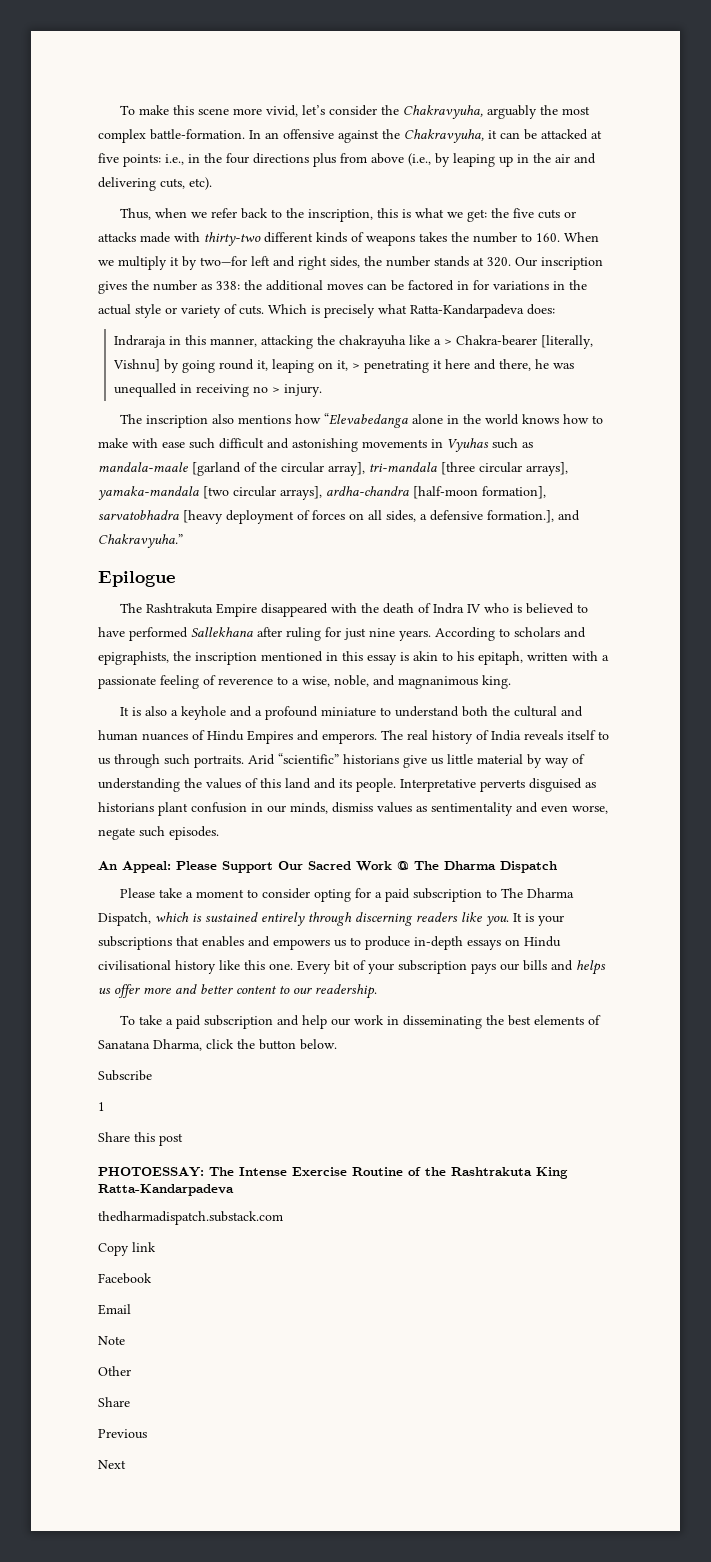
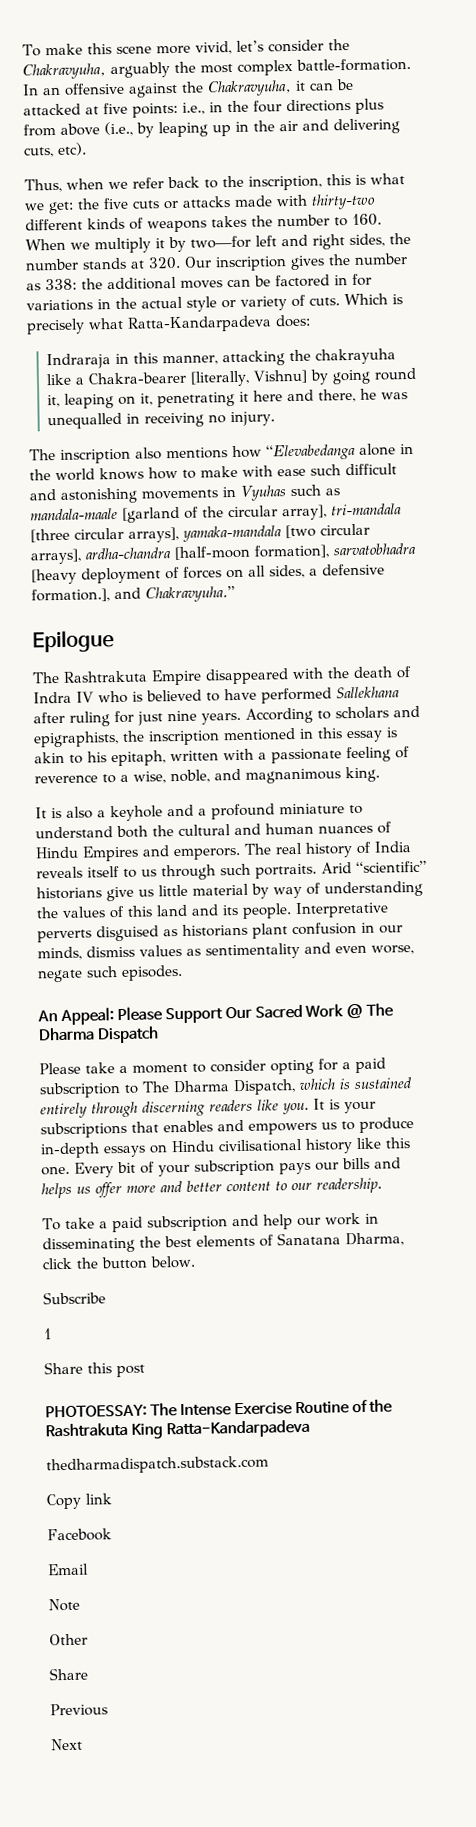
- Indraraja in this manner, attacking the chakrayuha like a > Chakra-bearer [literally, Vishnu] by going round it, leaping on it, > penetrating it here and there, he was unequalled in receiving no > injury.
+ Indraraja in this manner, attacking the chakrayuha like a Chakra-bearer [literally, Vishnu] by going round it, leaping on it, penetrating it here and there, he was unequalled in receiving no injury.

